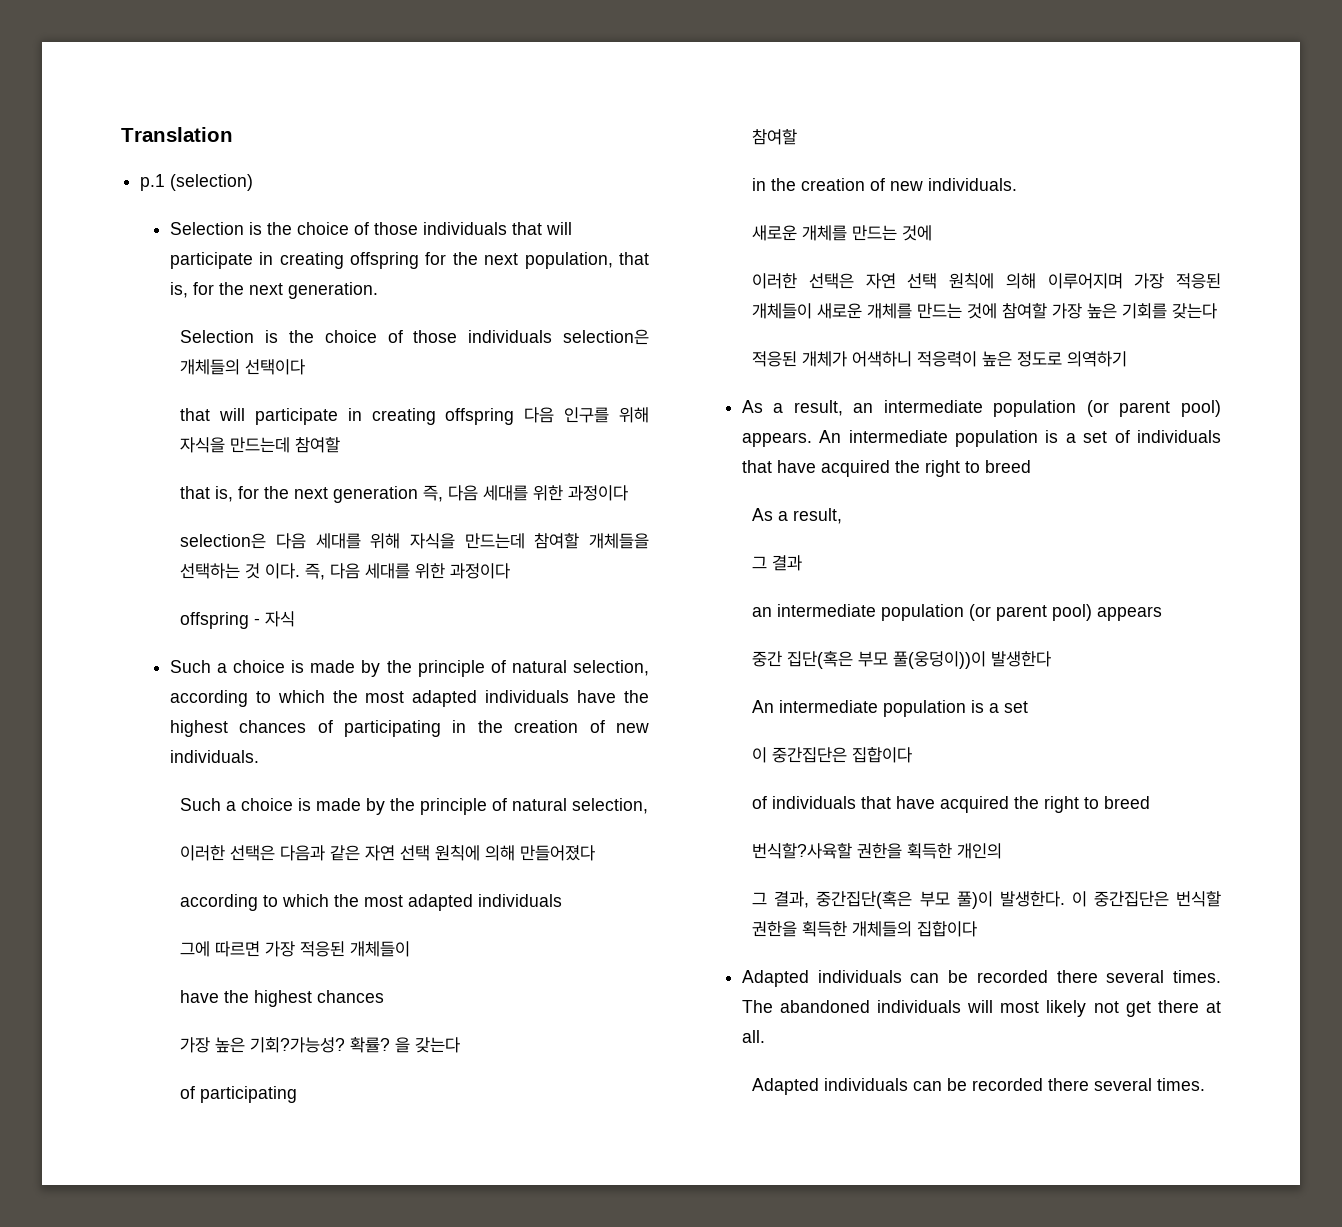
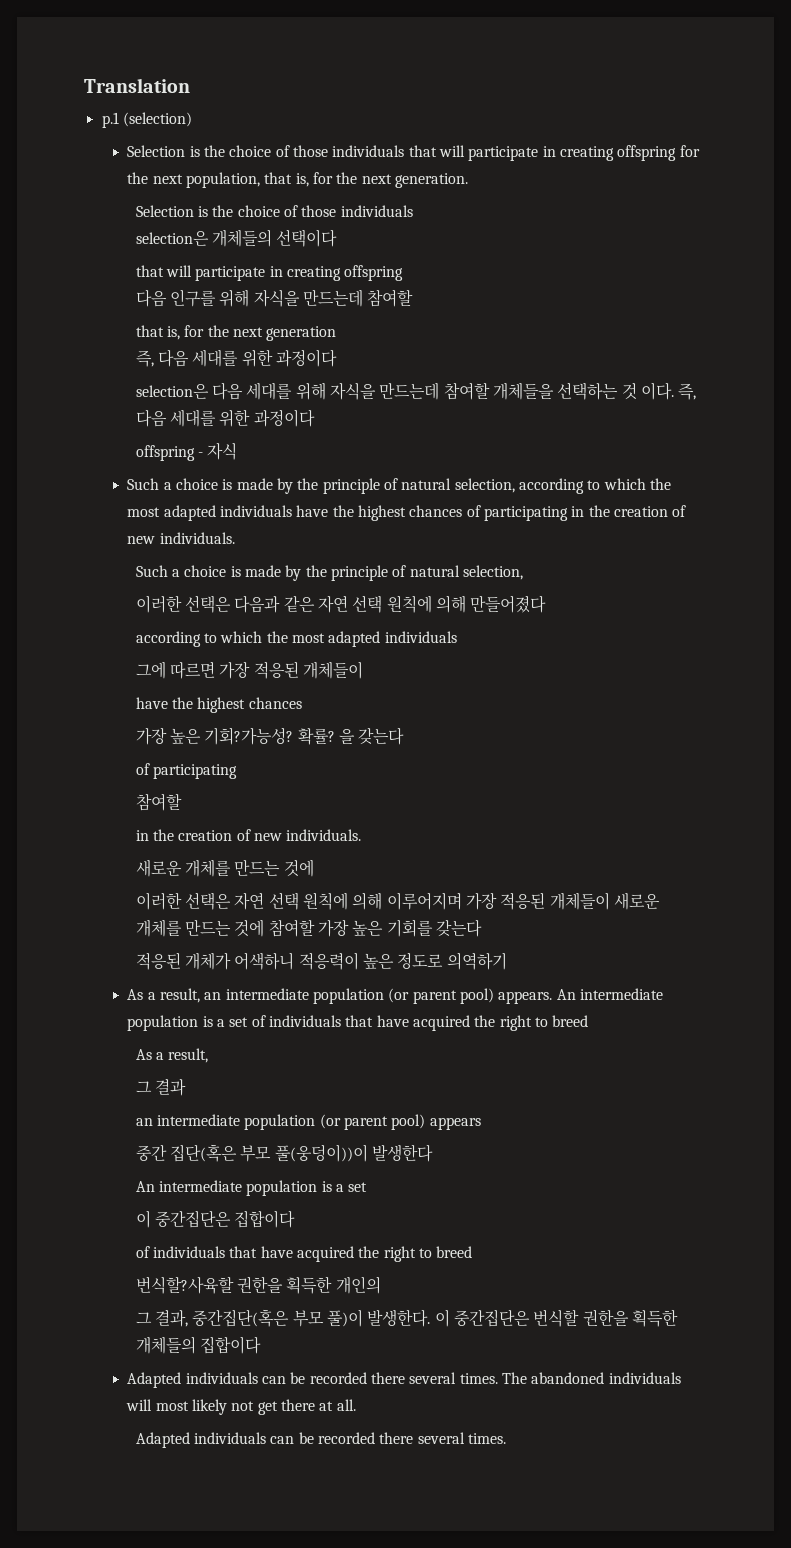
  Selection is the choice of those individuals that will participate in creating offspring for the next population, that is, for the next generation.
- Selection is the choice of those individuals selection은 개체들의 선택이다
- that will participate in creating offspring 다음 인구를 위해 자식을 만드는데 참여할
+ Selection is the choice of those individuals
+ selection은 개체들의 선택이다
+ that will participate in creating offspring
+ 다음 인구를 위해 자식을 만드는데 참여할
- that is, for the next generation 즉, 다음 세대를 위한 과정이다
+ that is, for the next generation
+ 즉, 다음 세대를 위한 과정이다

